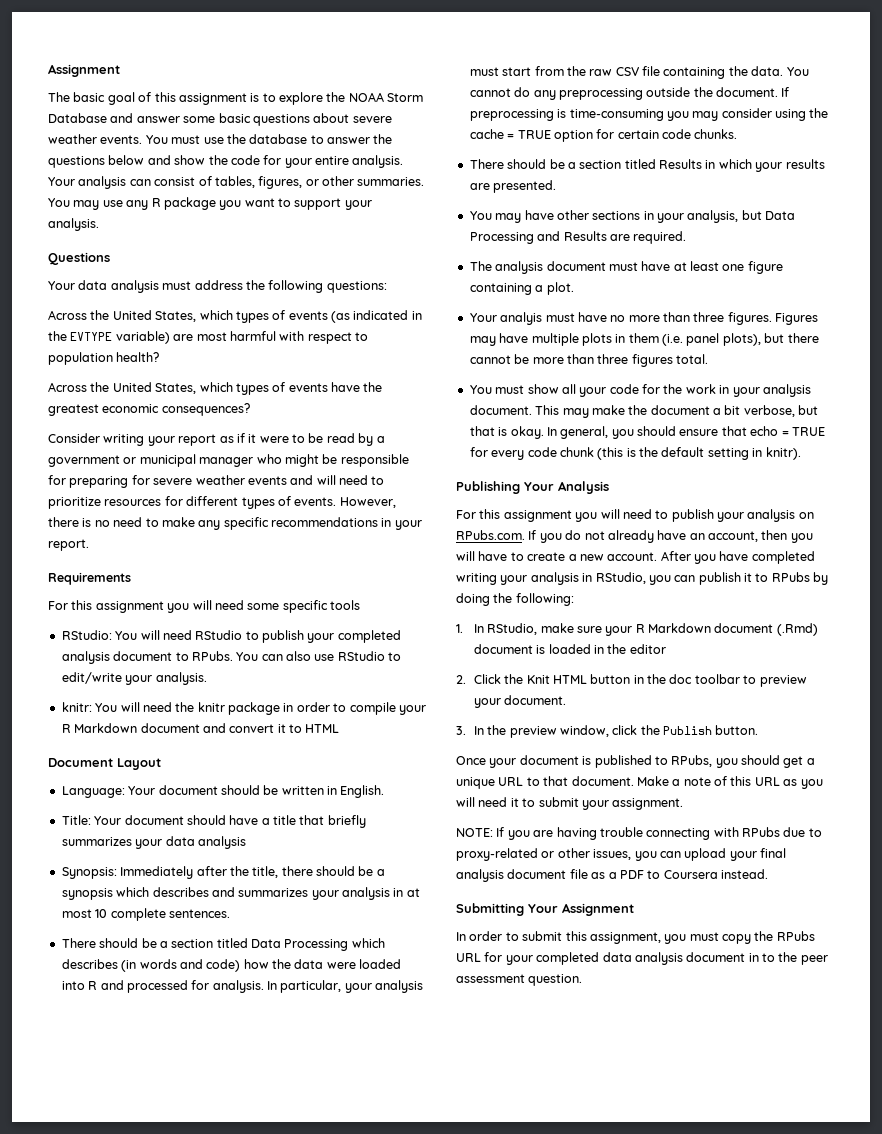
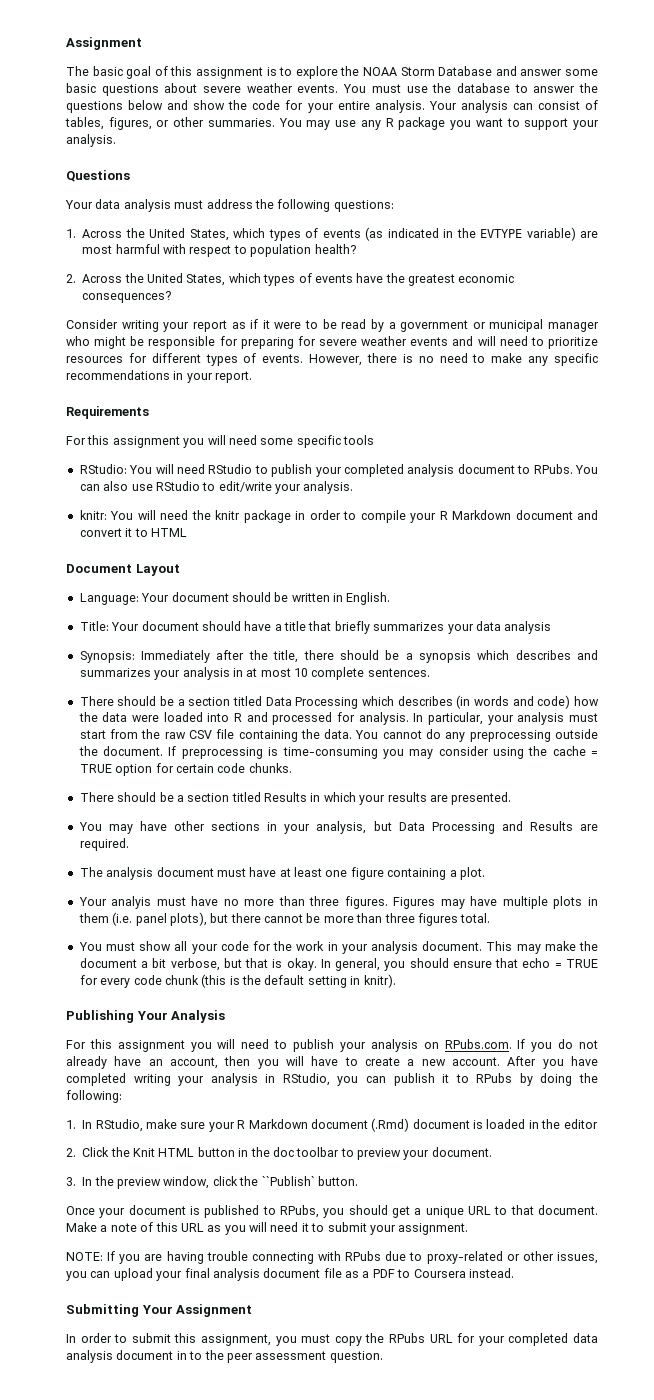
- Across the United States, which types of events (as indicated in the EVTYPE variable) are most harmful with respect to population health?
+ 1. Across the United States, which types of events (as indicated in the EVTYPE variable) are most harmful with respect to population health?
- Across the United States, which types of events have the greatest economic consequences?
+ 2. Across the United States, which types of events have the greatest economic consequences?
- 3. In the preview window, click the Publish button.
+ 3. In the preview window, click the ``Publish` button.

